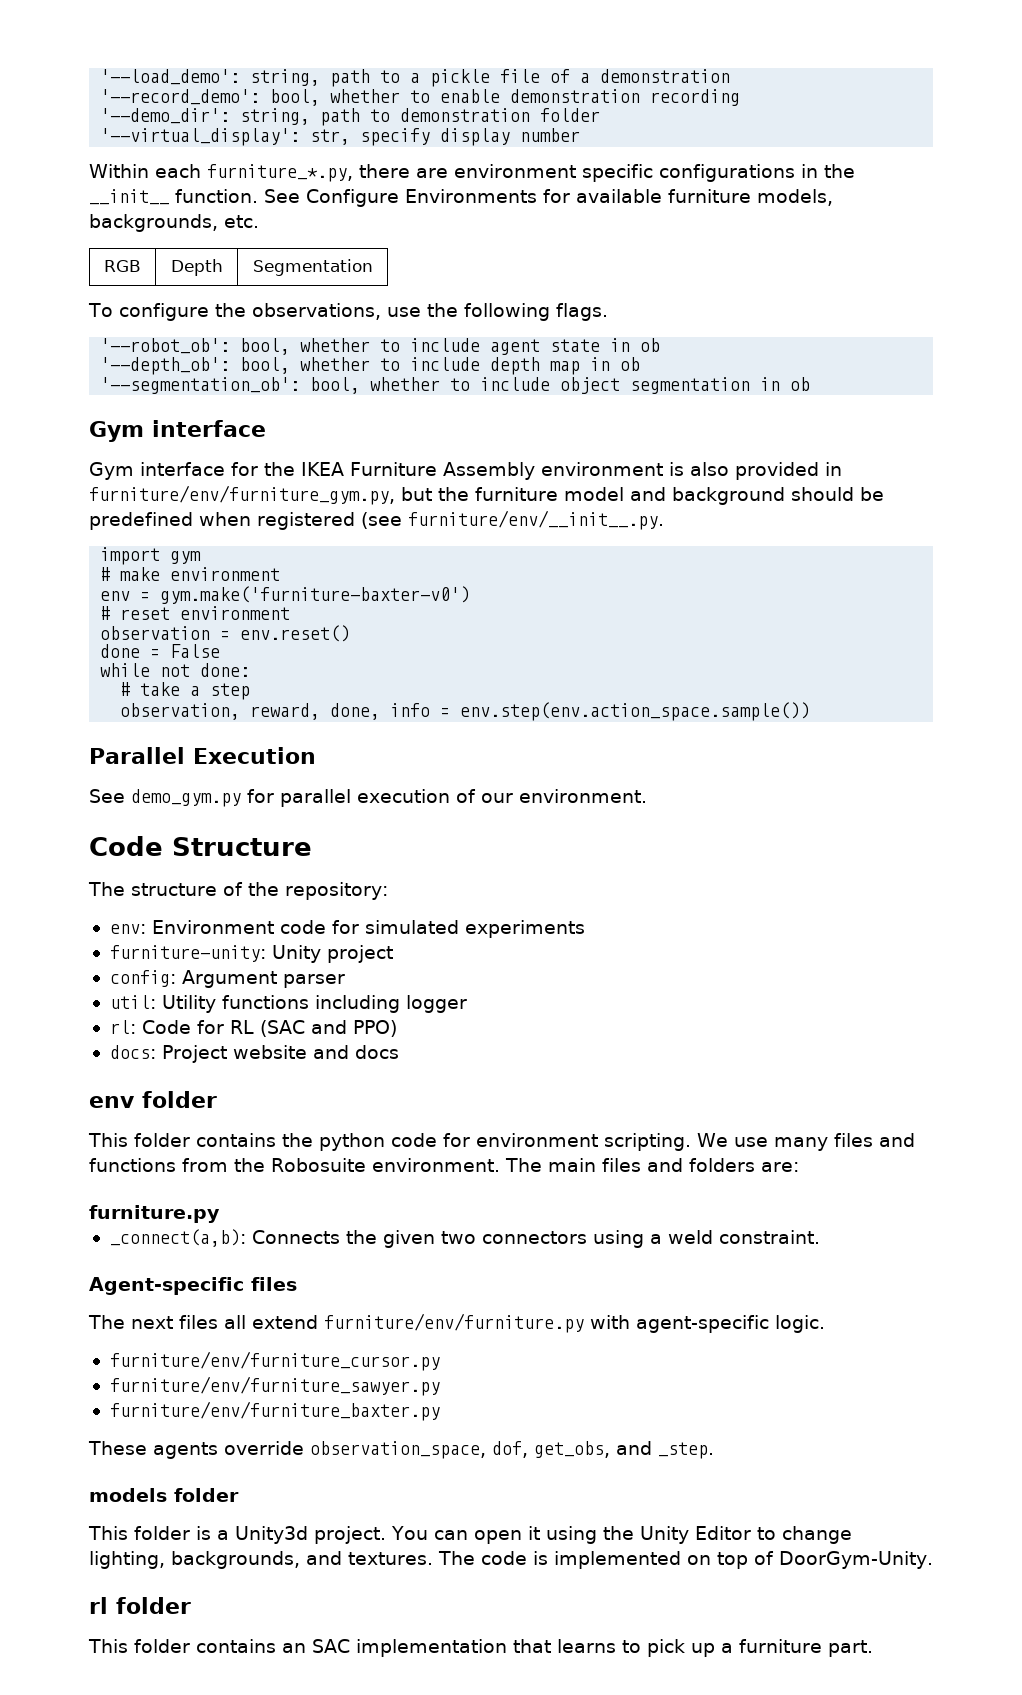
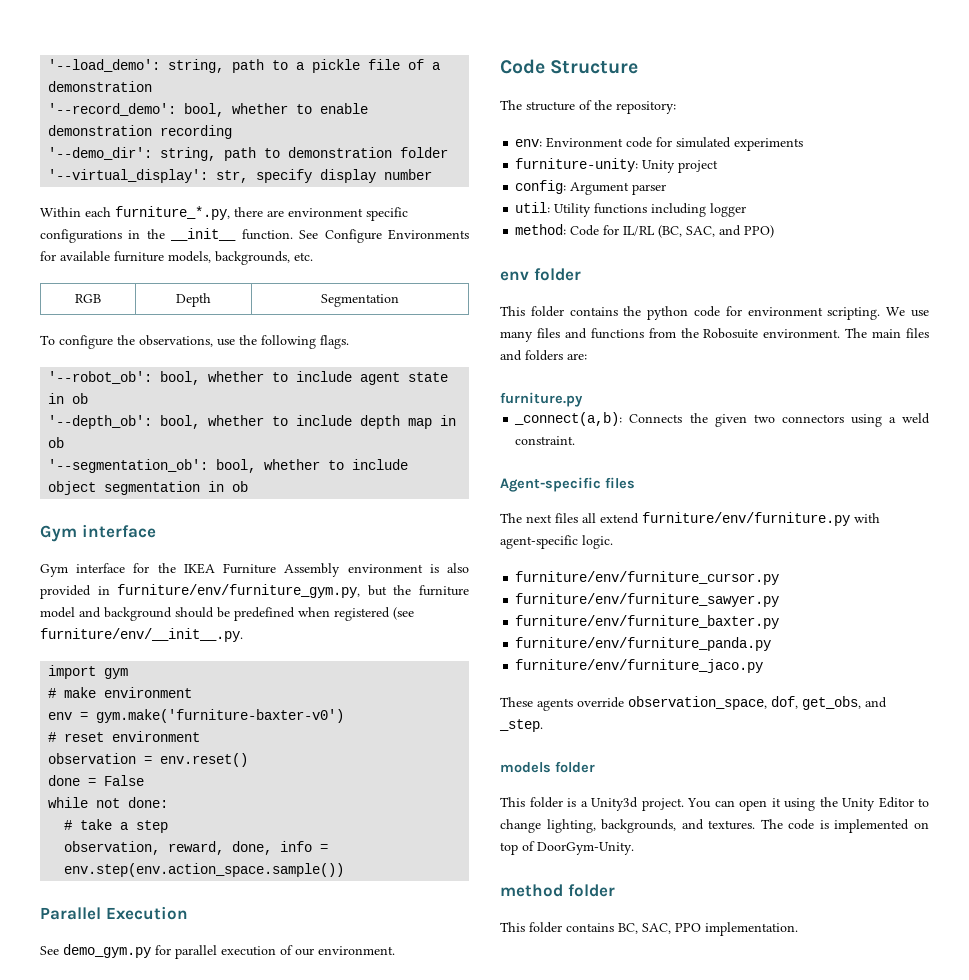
- rl: Code for RL (SAC and PPO)
+ method: Code for IL/RL (BC, SAC, and PPO)
- docs: Project website and docs
+ furniture/env/furniture_panda.py
+ furniture/env/furniture_jaco.py
- rl folder
- This folder contains an SAC implementation that learns to pick up a furniture part.
+ method folder
+ This folder contains BC, SAC, PPO implementation.

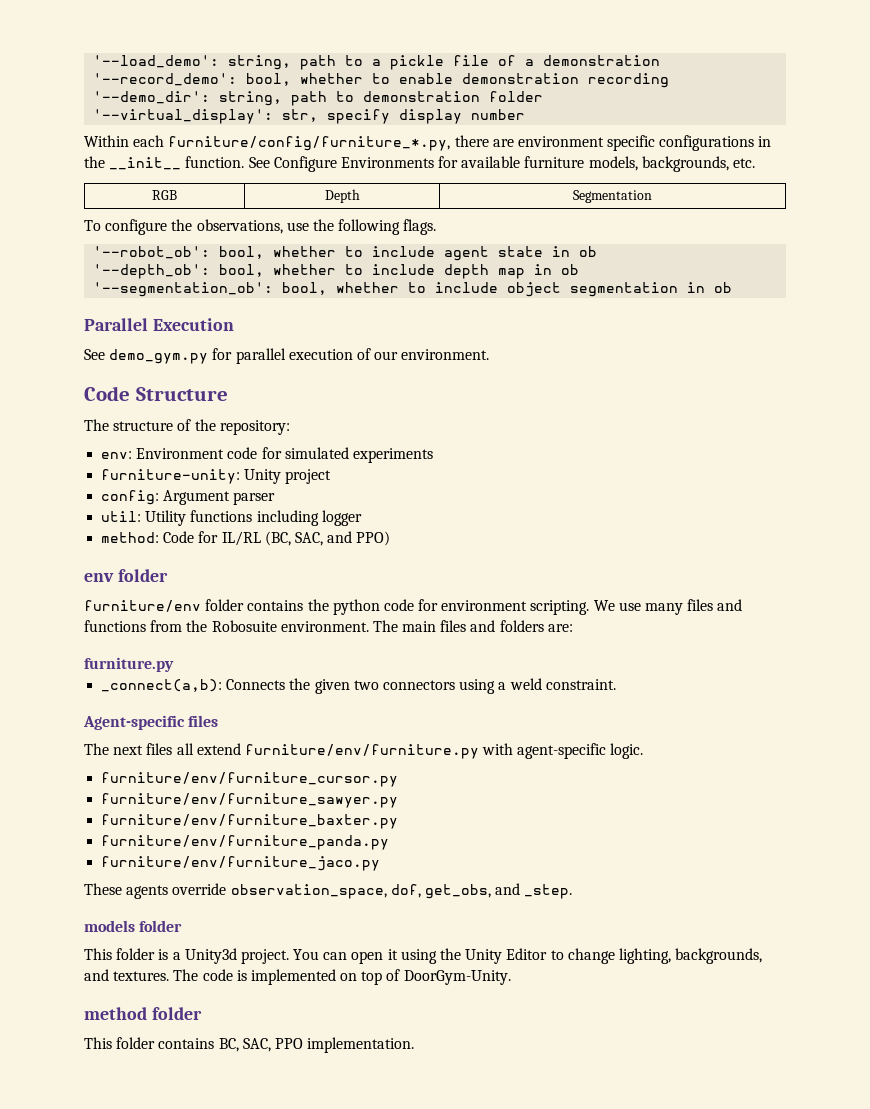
- Within each furniture_*.py, there are environment specific configurations in the __init__ function.
+ Within each furniture/config/furniture_*.py, there are environment specific configurations in the __init__ function.
  '--segmentation_ob': bool, whether to include object segmentation in ob
- Gym interface
- Gym interface for the IKEA Furniture Assembly environment is also provided in furniture/env/furniture_gym.py, but the furniture model and background should be predefined when registered (see furniture/env/__init__.py.
- import gym
- # make environment
- env = gym.make('furniture-baxter-v0')
- # reset environment
- observation = env.reset()
- done = False
- while not done:
- # take a step
- observation, reward, done, info = env.step(env.action_space.sample())
- This folder contains the python code for environment scripting.
+ furniture/env folder contains the python code for environment scripting.

